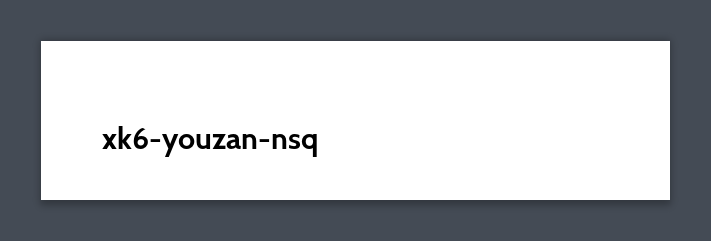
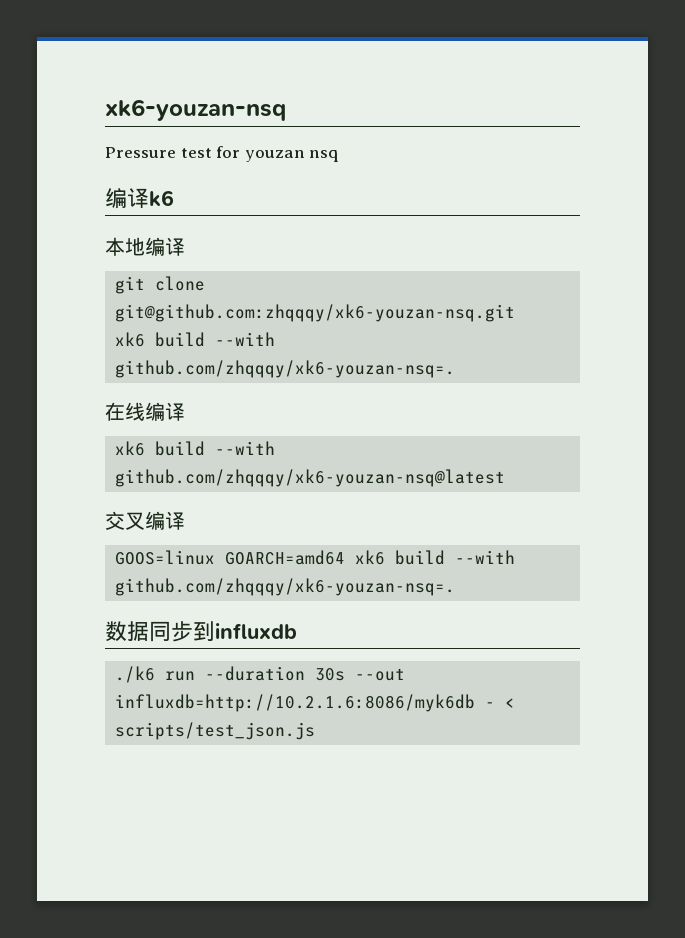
+ Pressure test for youzan nsq
+ 编译k6
+ 本地编译
+ git clone git@github.com:zhqqqy/xk6-youzan-nsq.git
+ xk6 build --with github.com/zhqqqy/xk6-youzan-nsq=.
+ 在线编译
+ xk6 build --with github.com/zhqqqy/xk6-youzan-nsq@latest
+ 交叉编译
+ GOOS=linux GOARCH=amd64 xk6 build --with github.com/zhqqqy/xk6-youzan-nsq=.
+ 数据同步到influxdb
+ ./k6 run --duration 30s --out influxdb=http://10.2.1.6:8086/myk6db - < scripts/test_json.js

